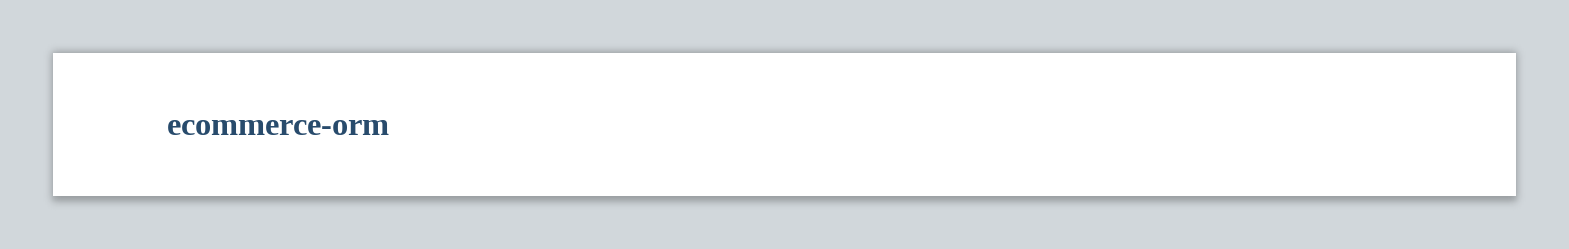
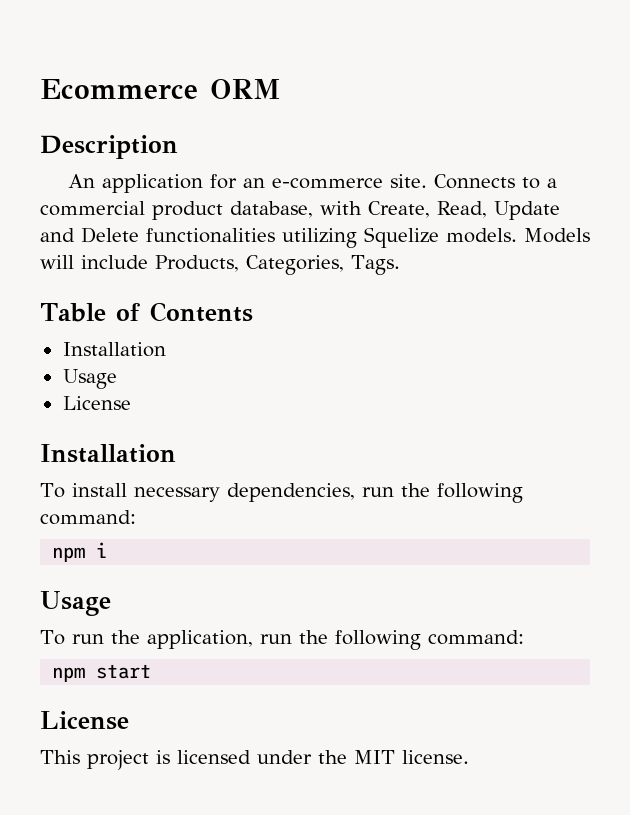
- ecommerce-orm
+ Ecommerce ORM
+ Description
+ An application for an e-commerce site. Connects to a commercial product database, with Create, Read, Update and Delete functionalities utilizing Squelize models. Models will include Products, Categories, Tags.
+ Table of Contents
+ Installation
+ Usage
+ License
+ Installation
+ To install necessary dependencies, run the following command:
+ npm i
+ Usage
+ To run the application, run the following command:
+ npm start
+ License
+ This project is licensed under the MIT license.

